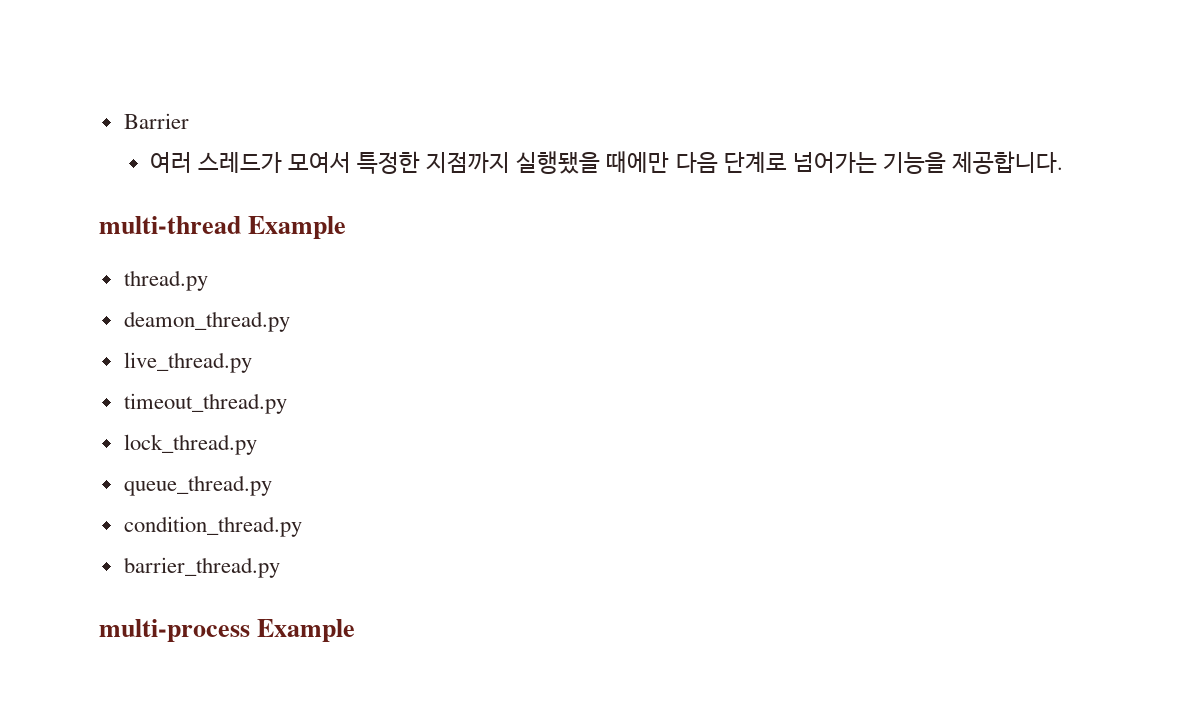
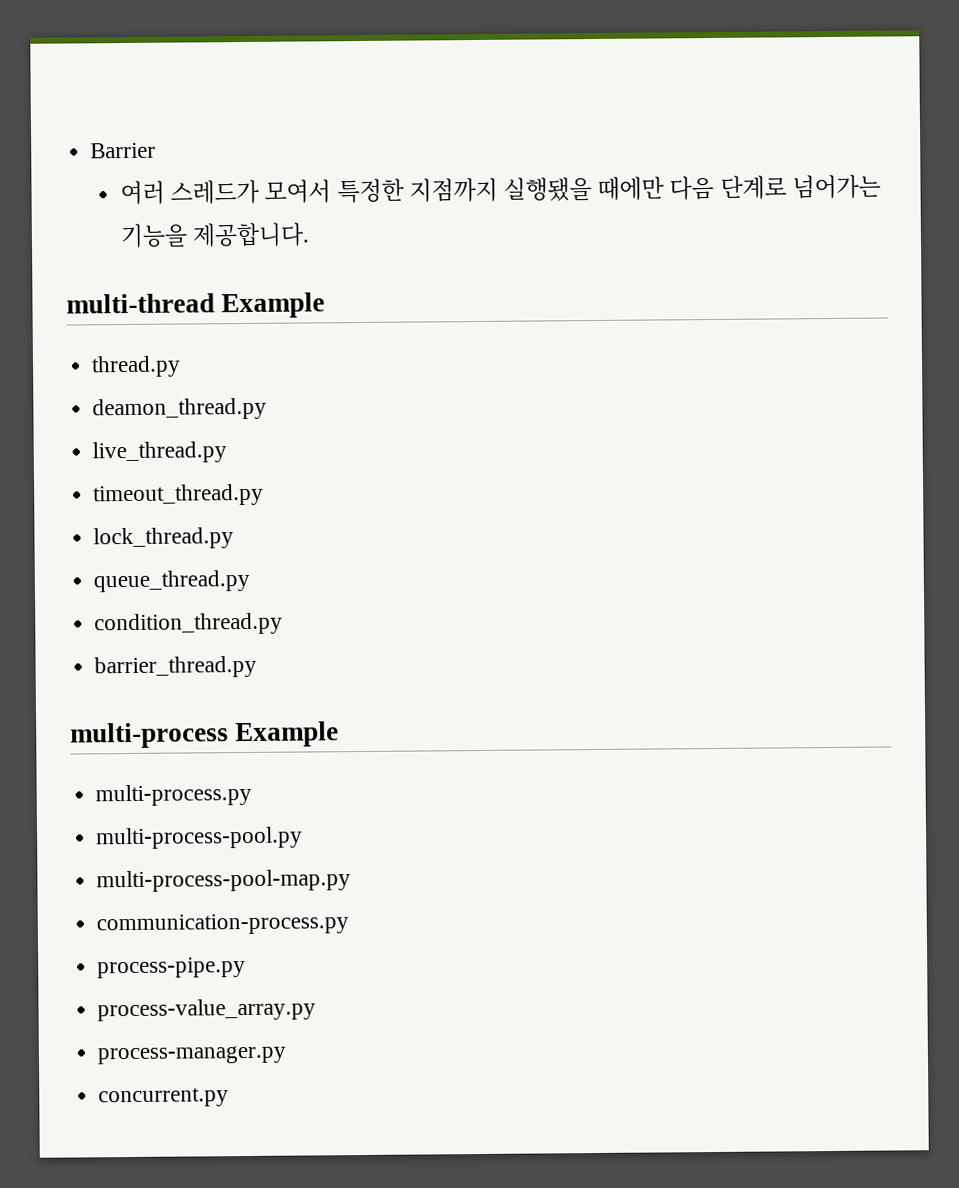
+ multi-process.py
+ multi-process-pool.py
+ multi-process-pool-map.py
+ communication-process.py
+ process-pipe.py
+ process-value_array.py
+ process-manager.py
+ concurrent.py

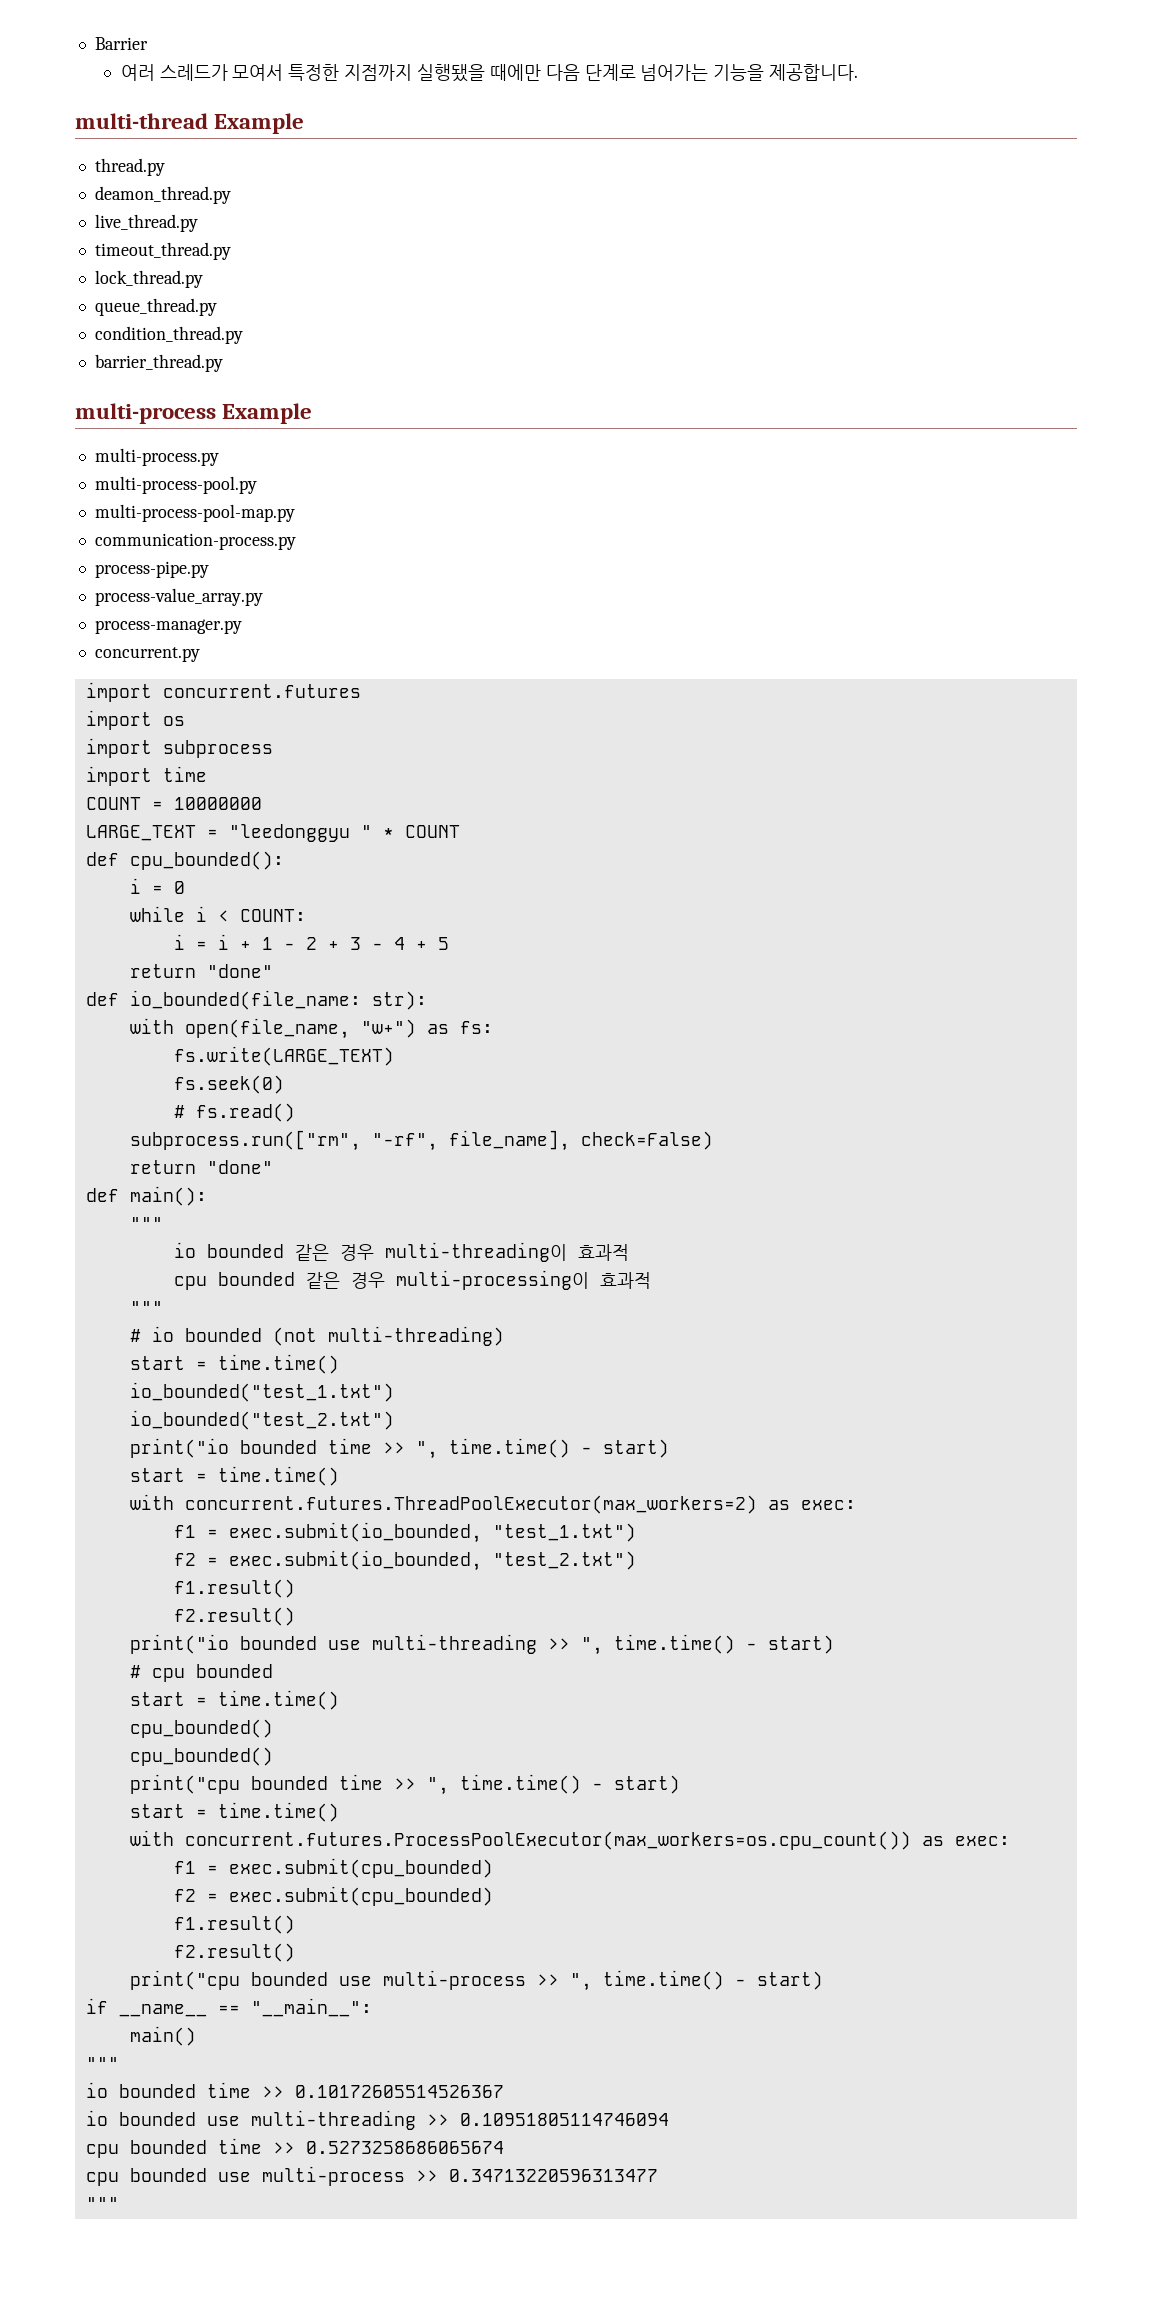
+ import concurrent.futures
+ import os
+ import subprocess
+ import time
+ COUNT = 10000000
+ LARGE_TEXT = "leedonggyu " * COUNT
+ def cpu_bounded():
+ i = 0
+ while i < COUNT:
+ i = i + 1 - 2 + 3 - 4 + 5
+ return "done"
+ def io_bounded(file_name: str):
+ with open(file_name, "w+") as fs:
+ fs.write(LARGE_TEXT)
+ fs.seek(0)
+ # fs.read()
+ subprocess.run(["rm", "-rf", file_name], check=False)
+ return "done"
+ def main():
+ """
+ io bounded 같은 경우 multi-threading이 효과적
+ cpu bounded 같은 경우 multi-processing이 효과적
+ """
+ # io bounded (not multi-threading)
+ start = time.time()
+ io_bounded("test_1.txt")
+ io_bounded("test_2.txt")
+ print("io bounded time >> ", time.time() - start)
+ start = time.time()
+ with concurrent.futures.ThreadPoolExecutor(max_workers=2) as exec:
+ f1 = exec.submit(io_bounded, "test_1.txt")
+ f2 = exec.submit(io_bounded, "test_2.txt")
+ f1.result()
+ f2.result()
+ print("io bounded use multi-threading >> ", time.time() - start)
+ # cpu bounded
+ start = time.time()
+ cpu_bounded()
+ cpu_bounded()
+ print("cpu bounded time >> ", time.time() - start)
+ start = time.time()
+ with concurrent.futures.ProcessPoolExecutor(max_workers=os.cpu_count()) as exec:
+ f1 = exec.submit(cpu_bounded)
+ f2 = exec.submit(cpu_bounded)
+ f1.result()
+ f2.result()
+ print("cpu bounded use multi-process >> ", time.time() - start)
+ if __name__ == "__main__":
+ main()
+ """
+ io bounded time >> 0.10172605514526367
+ io bounded use multi-threading >> 0.10951805114746094
+ cpu bounded time >> 0.5273258686065674
+ cpu bounded use multi-process >> 0.34713220596313477
+ """

